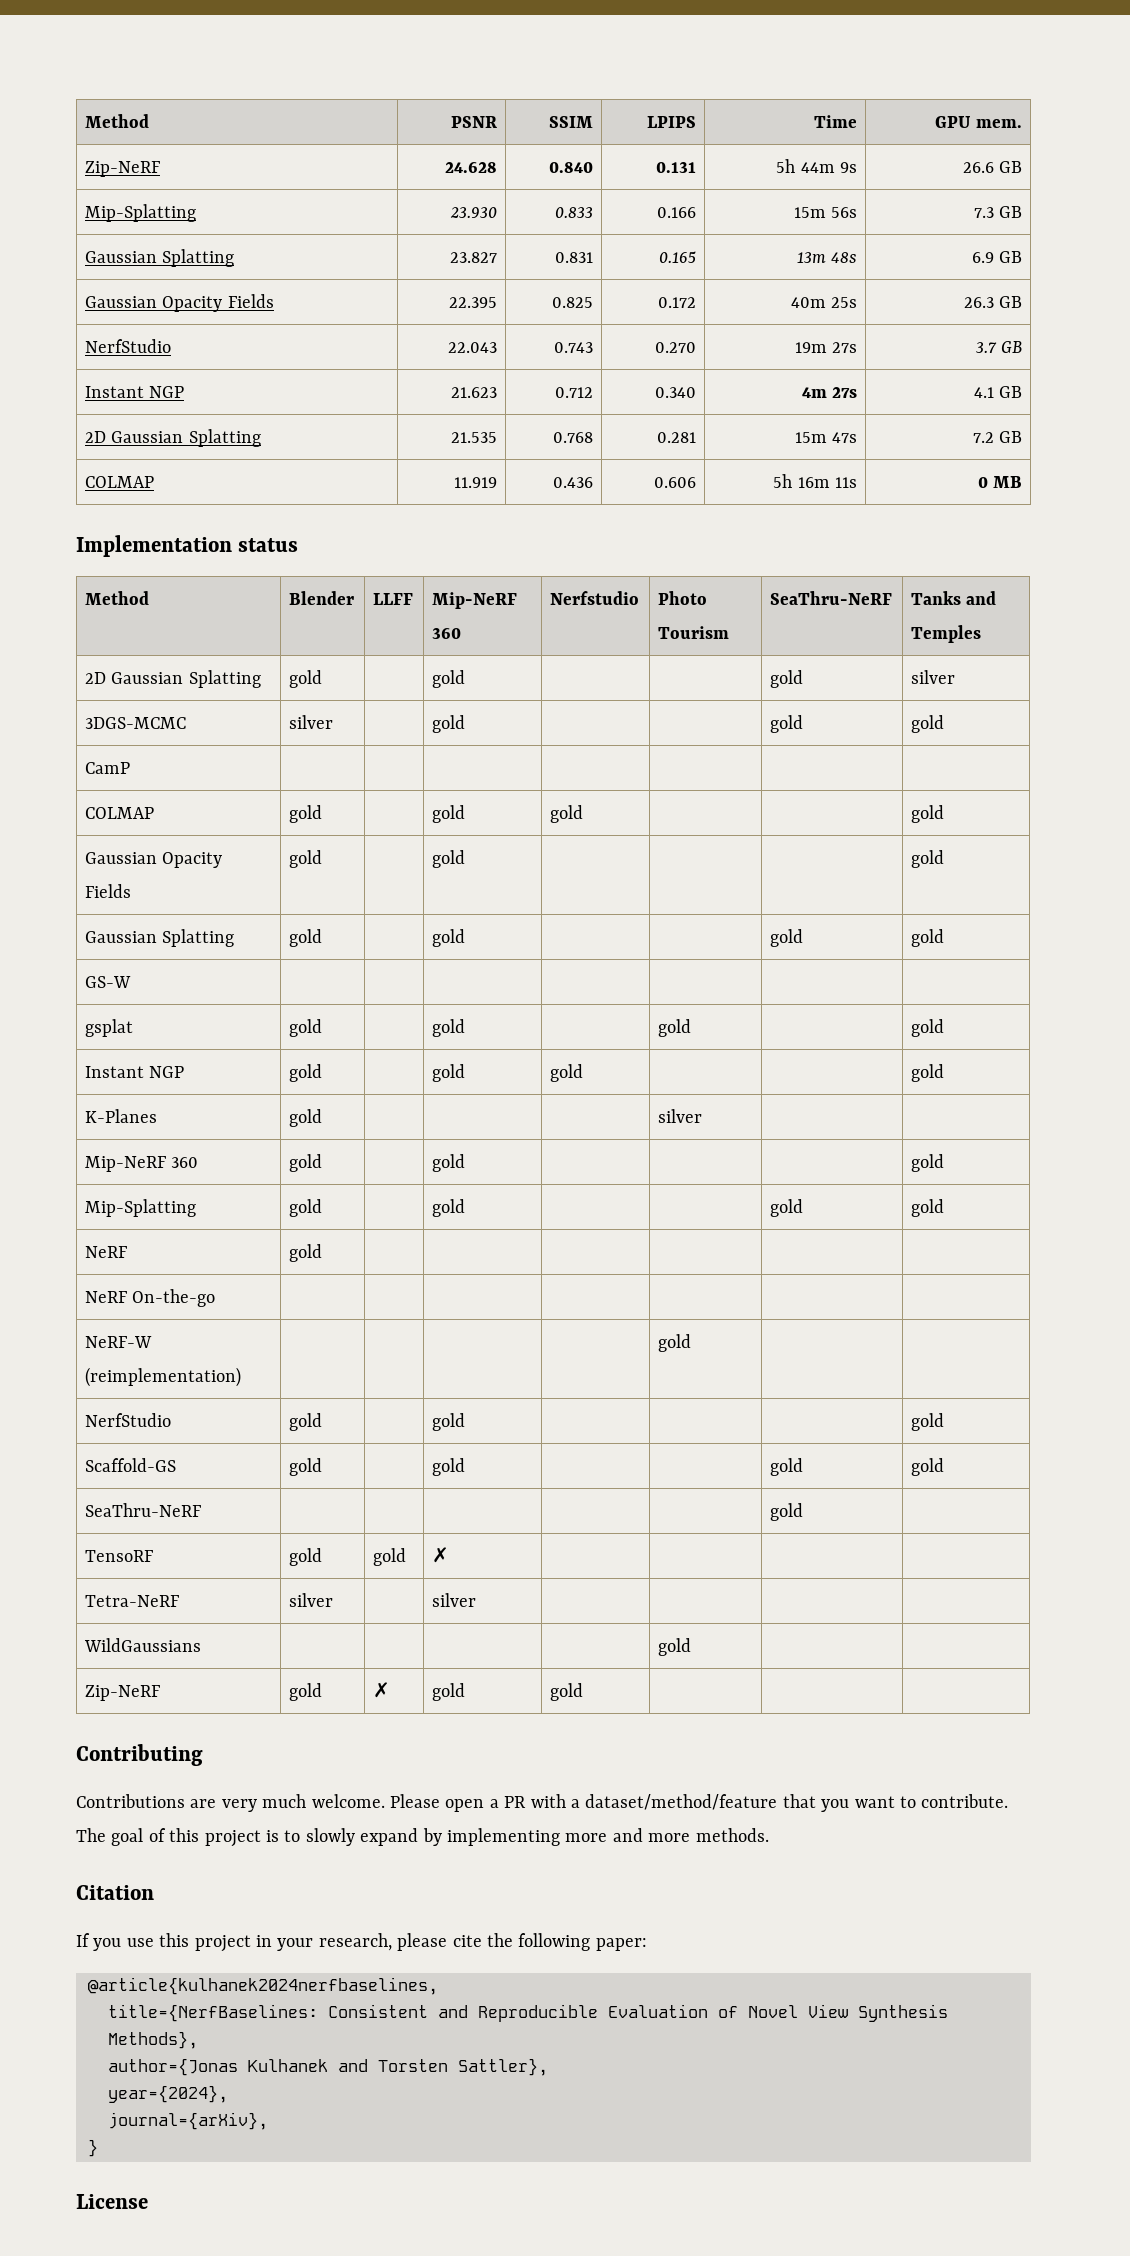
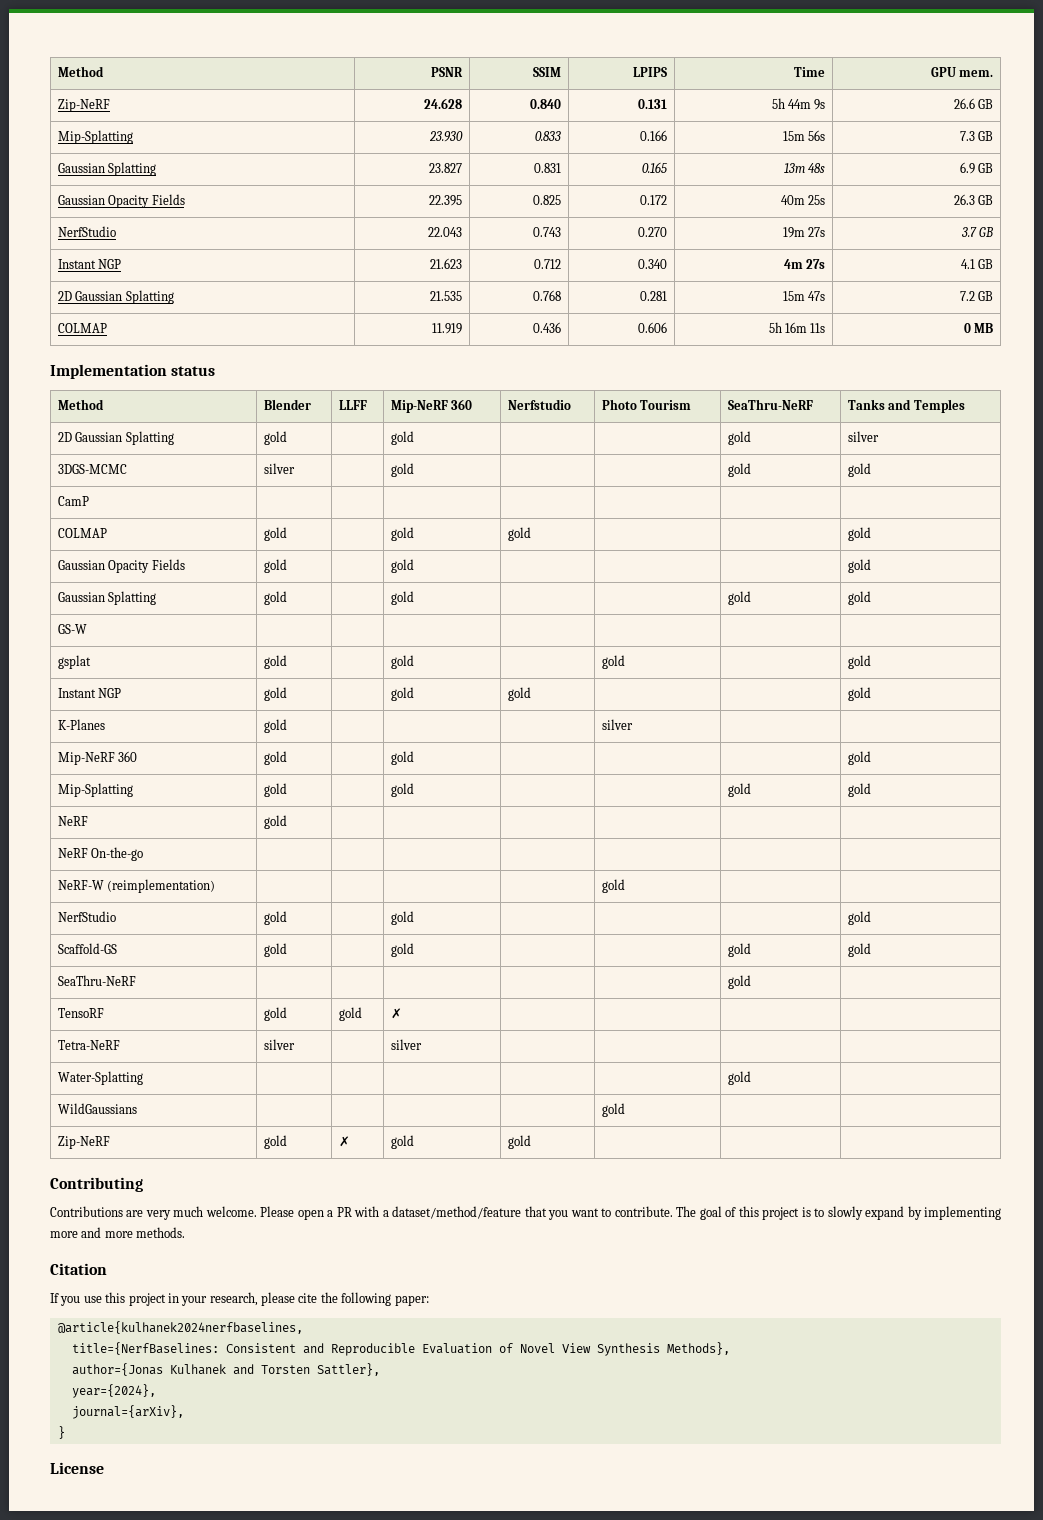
+ Water-Splatting | | | | | | gold |

